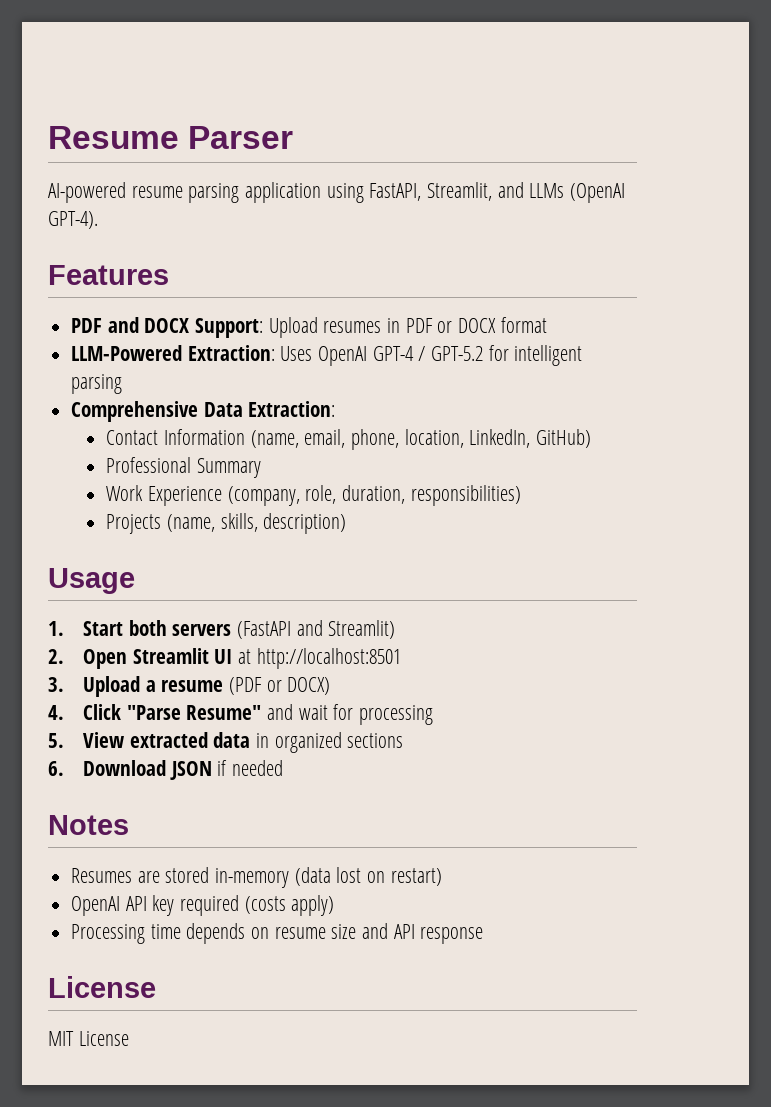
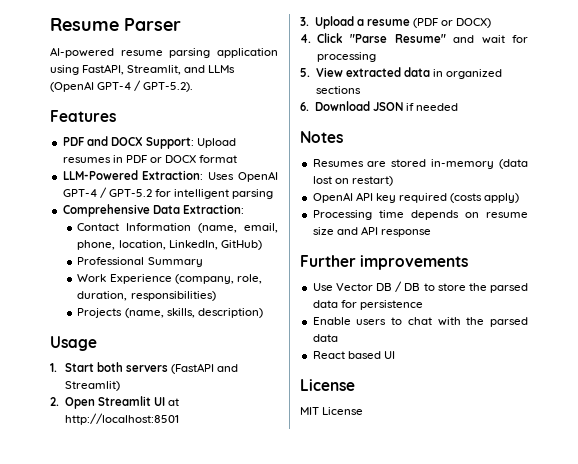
- AI-powered resume parsing application using FastAPI, Streamlit, and LLMs (OpenAI GPT-4).
+ AI-powered resume parsing application using FastAPI, Streamlit, and LLMs (OpenAI GPT-4 / GPT-5.2).
+ Further improvements
+ Use Vector DB / DB to store the parsed data for persistence
+ Enable users to chat with the parsed data
+ React based UI

